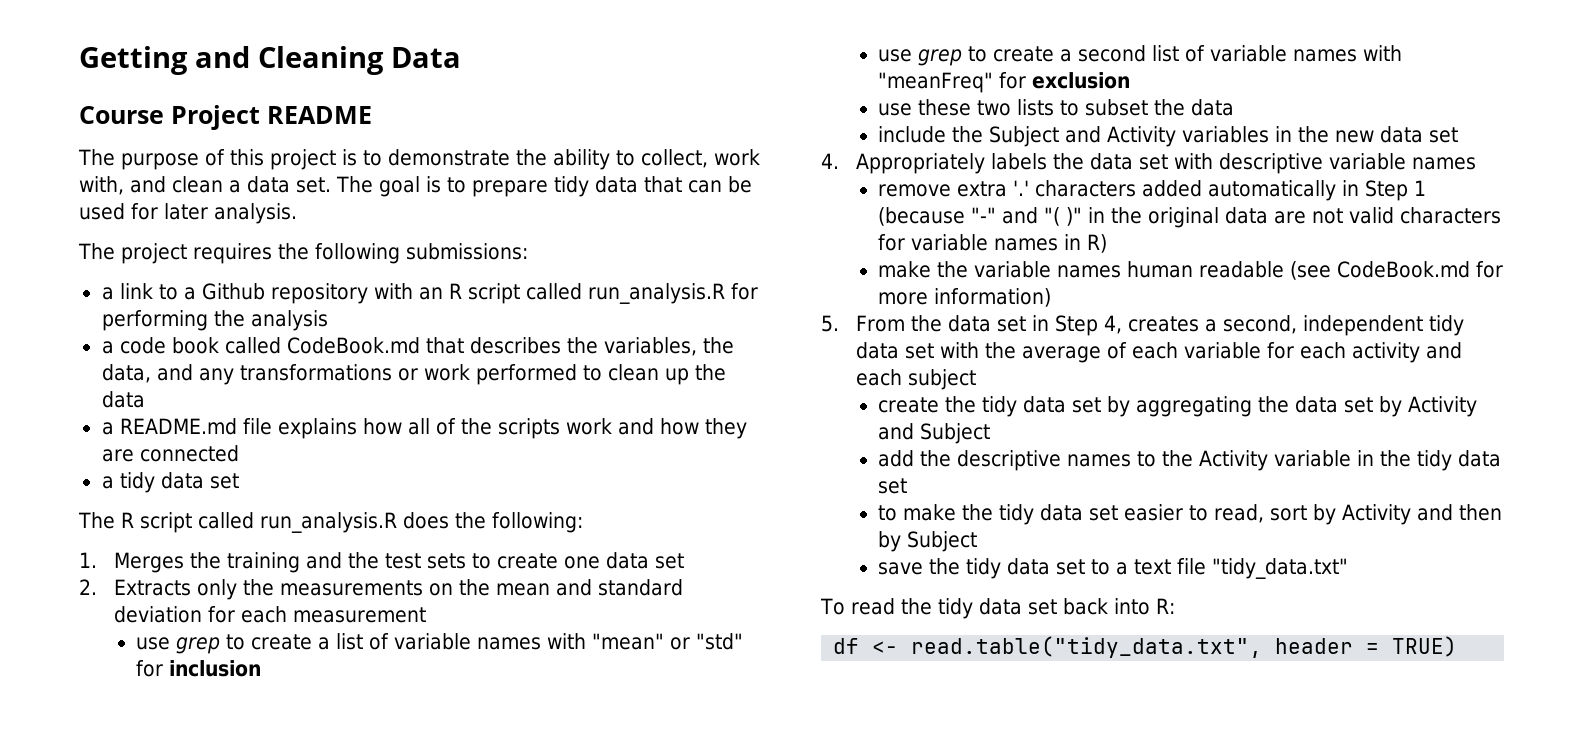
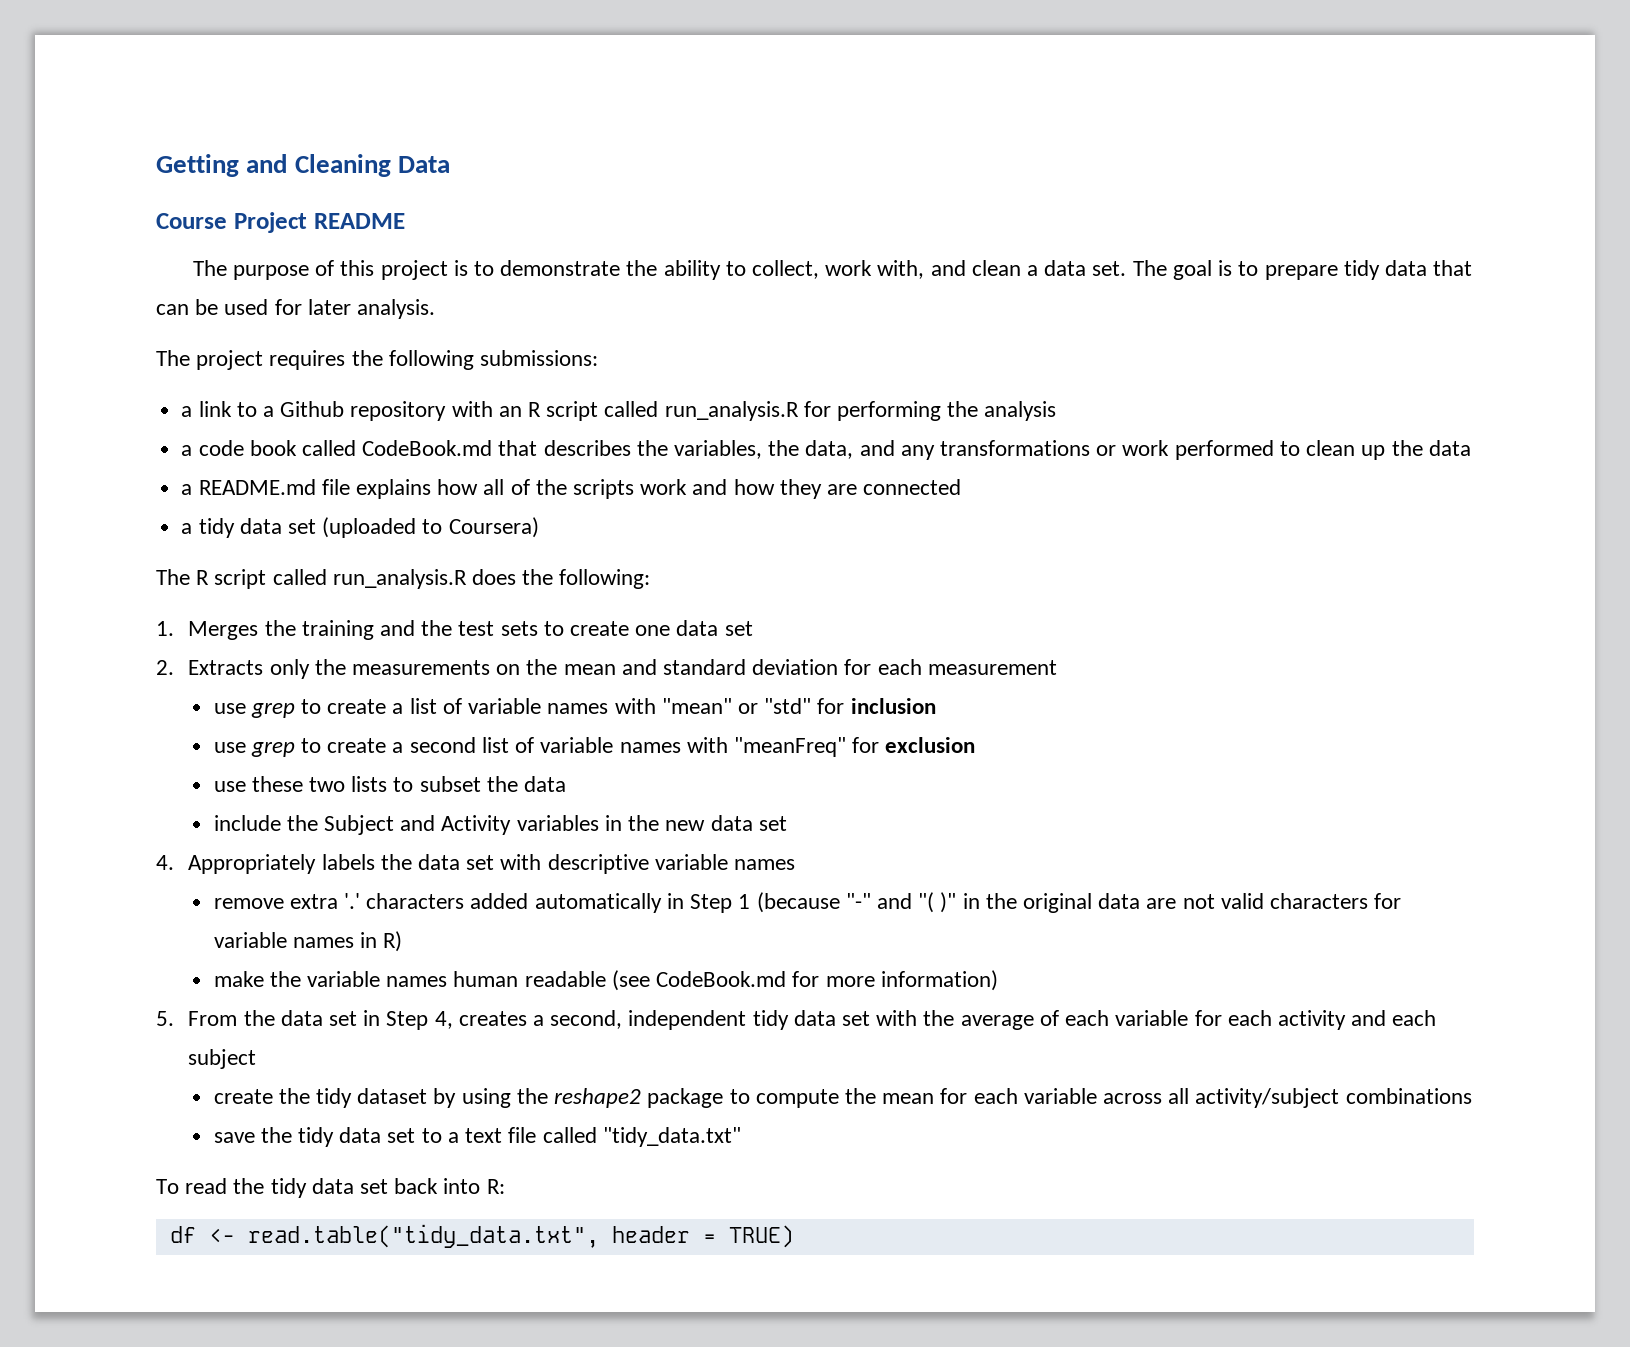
- a tidy data set
+ a tidy data set (uploaded to Coursera)
- create the tidy data set by aggregating the data set by Activity and Subject
- add the descriptive names to the Activity variable in the tidy data set
- to make the tidy data set easier to read, sort by Activity and then by Subject
+ create the tidy dataset by using the reshape2 package to compute the mean for each variable across all activity/subject combinations
- save the tidy data set to a text file "tidy_data.txt"
+ save the tidy data set to a text file called "tidy_data.txt"

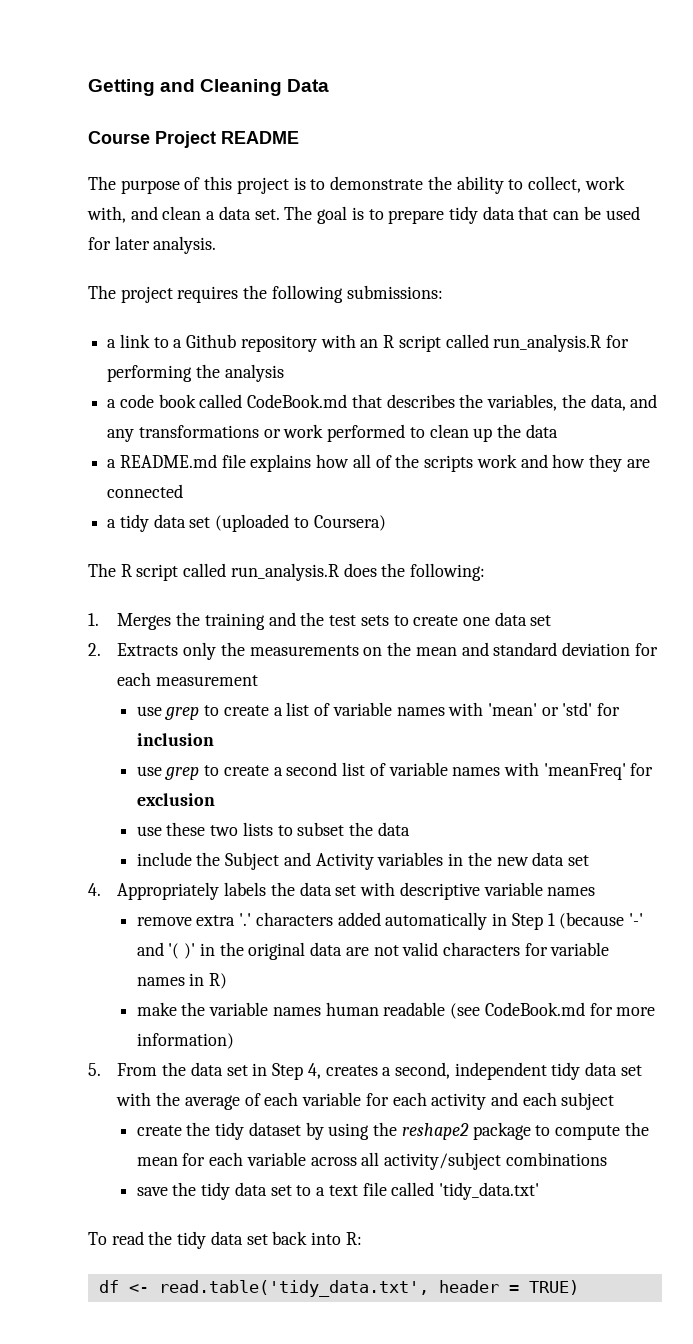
- use grep to create a list of variable names with "mean" or "std" for inclusion
+ use grep to create a list of variable names with 'mean' or 'std' for inclusion
- use grep to create a second list of variable names with "meanFreq" for exclusion
+ use grep to create a second list of variable names with 'meanFreq' for exclusion
- remove extra '.' characters added automatically in Step 1 (because "-" and "( )" in the original data are not valid characters for variable names in R)
+ remove extra '.' characters added automatically in Step 1 (because '-' and '( )' in the original data are not valid characters for variable names in R)
- save the tidy data set to a text file called "tidy_data.txt"
+ save the tidy data set to a text file called 'tidy_data.txt'
- df <- read.table("tidy_data.txt", header = TRUE)
+ df <- read.table('tidy_data.txt', header = TRUE)

